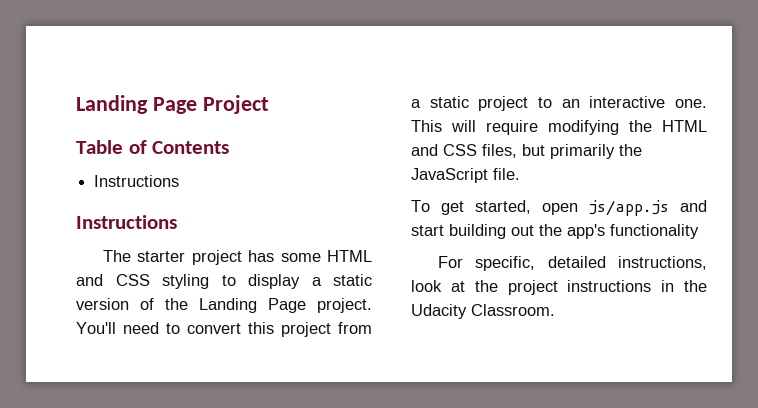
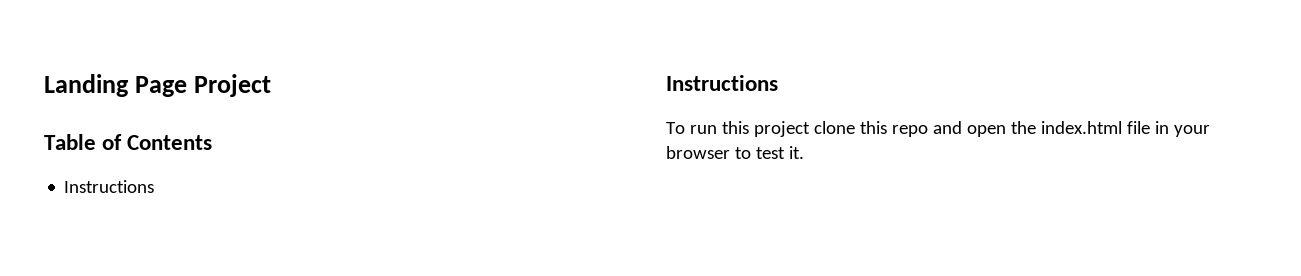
- The starter project has some HTML and CSS styling to display a static version of the Landing Page project. You'll need to convert this project from a static project to an interactive one. This will require modifying the HTML and CSS files, but primarily the JavaScript file.
- To get started, open js/app.js and start building out the app's functionality
- For specific, detailed instructions, look at the project instructions in the Udacity Classroom.
+ To run this project clone this repo and open the index.html file in your browser to test it.

